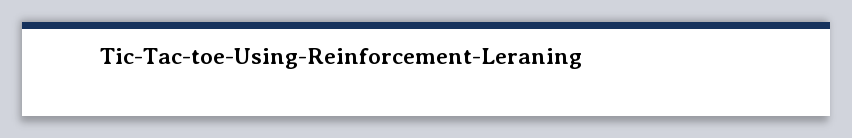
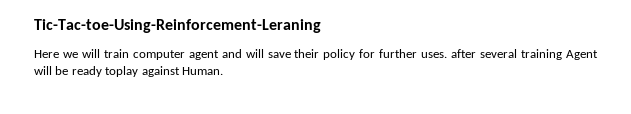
+ Here we will train computer agent and will save their policy for further uses. after several training Agent will be ready toplay against Human.

